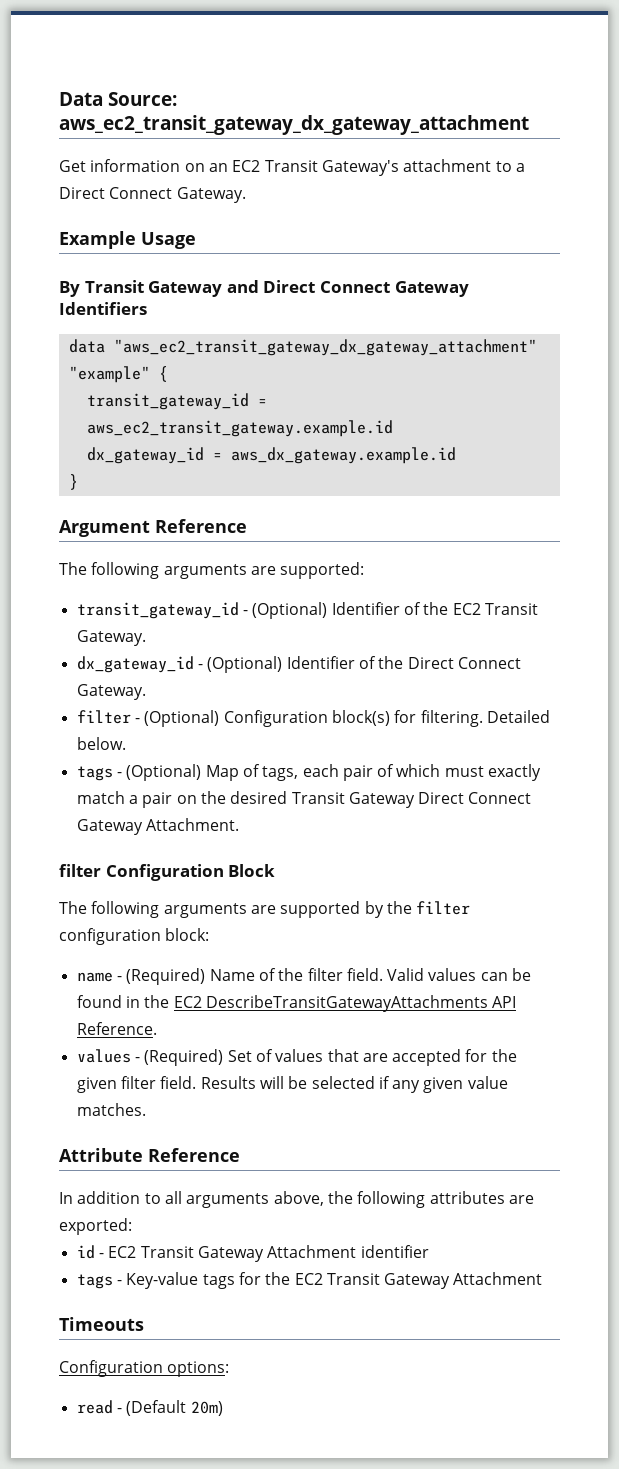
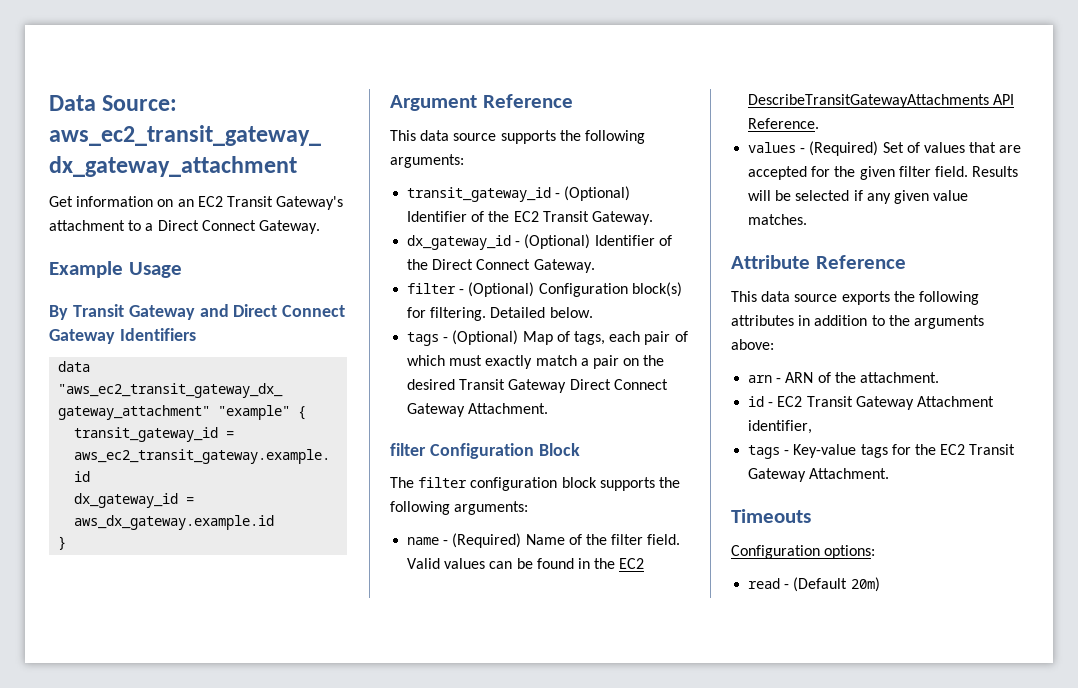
- The following arguments are supported:
+ This data source supports the following arguments:
- The following arguments are supported by the filter configuration block:
+ The filter configuration block supports the following arguments:
- In addition to all arguments above, the following attributes are exported:
+ This data source exports the following attributes in addition to the arguments above:
+ arn - ARN of the attachment.
- id - EC2 Transit Gateway Attachment identifier
+ id - EC2 Transit Gateway Attachment identifier,
- tags - Key-value tags for the EC2 Transit Gateway Attachment
+ tags - Key-value tags for the EC2 Transit Gateway Attachment.

